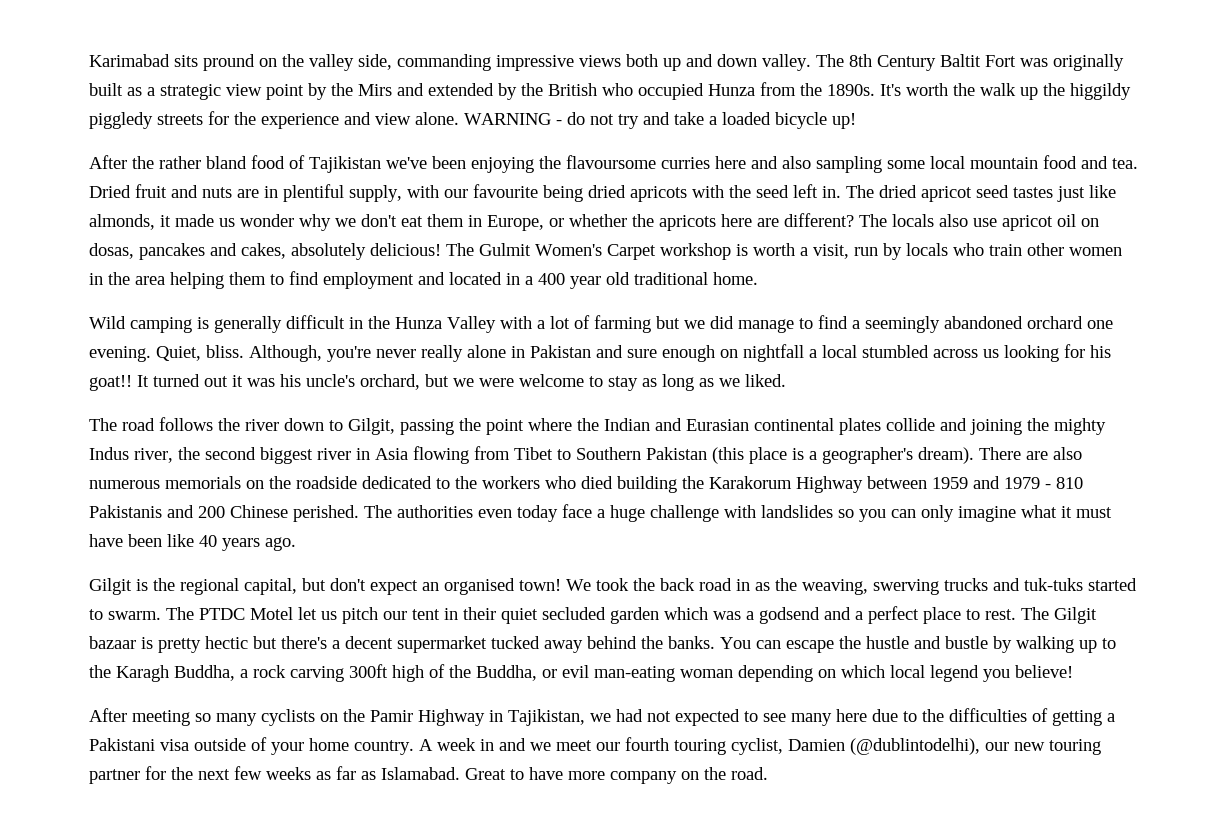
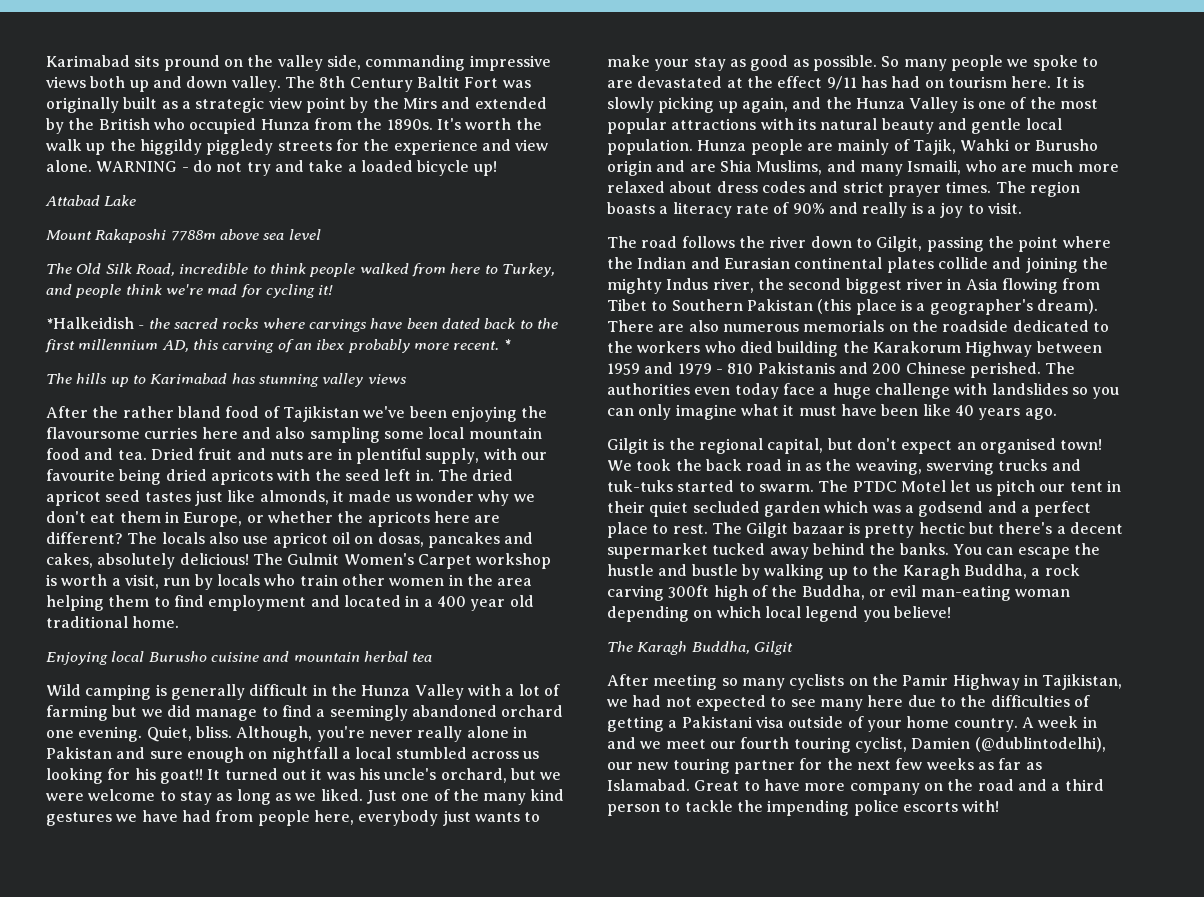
+ Attabad Lake
+ Mount Rakaposhi 7788m above sea level
+ The Old Silk Road, incredible to think people walked from here to Turkey, and people think we're mad for cycling it!
+ *Halkeidish - the sacred rocks where carvings have been dated back to the first millennium AD, this carving of an ibex probably more recent. *
+ The hills up to Karimabad has stunning valley views
+ Enjoying local Burusho cuisine and mountain herbal tea
+ Just one of the many kind gestures we have had from people here, everybody just wants to make your stay as good as possible. So many people we spoke to are devastated at the effect 9/11 has had on tourism here. It is slowly picking up again, and the Hunza Valley is one of the most popular attractions with its natural beauty and gentle local population. Hunza people are mainly of Tajik, Wahki or Burusho origin and are Shia Muslims, and many Ismaili, who are much more relaxed about dress codes and strict prayer times. The region boasts a literacy rate of 90% and really is a joy to visit.
+ The Karagh Buddha, Gilgit
- Great to have more company on the road.
+ Great to have more company on the road and a third person to tackle the impending police escorts with!

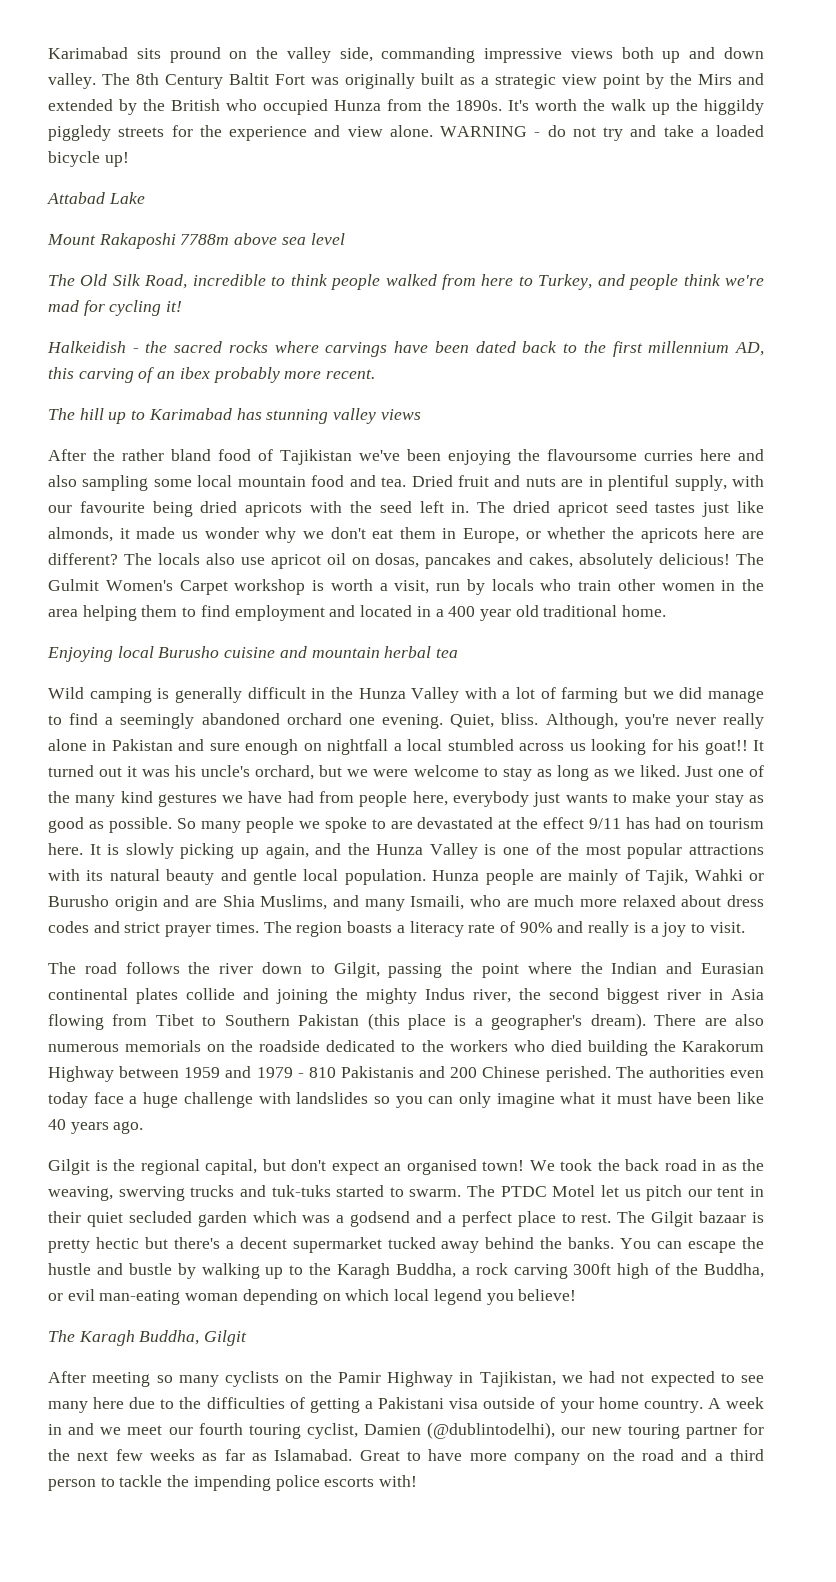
- *Halkeidish - the sacred rocks where carvings have been dated back to the first millennium AD, this carving of an ibex probably more recent. *
- The hills up to Karimabad has stunning valley views
+ Halkeidish - the sacred rocks where carvings have been dated back to the first millennium AD, this carving of an ibex probably more recent.
+ The hill up to Karimabad has stunning valley views

